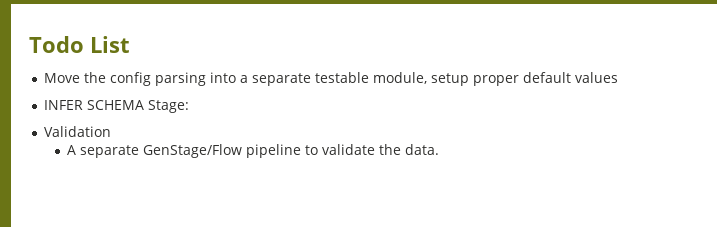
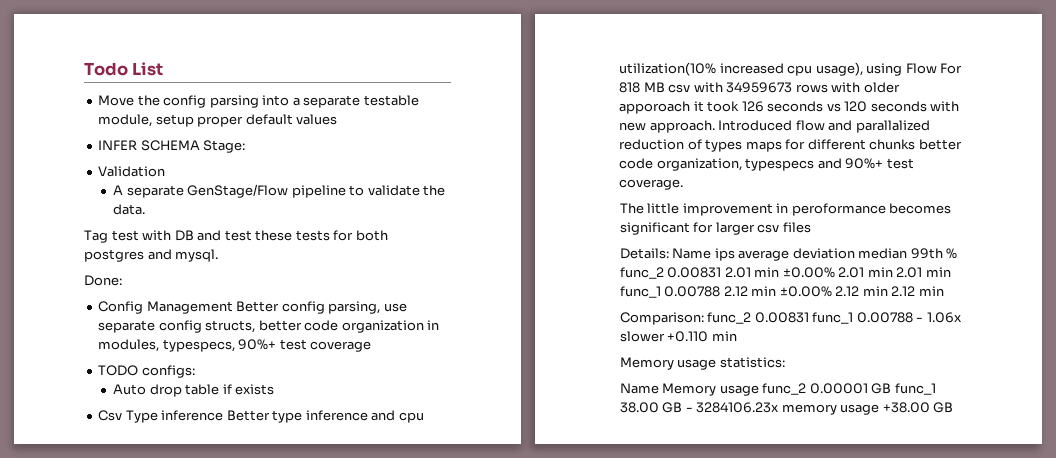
+ Tag test with DB and test these tests for both postgres and mysql.
+ Done:
+ Config Management Better config parsing, use separate config structs, better code organization in modules, typespecs, 90%+ test coverage
+ TODO configs:
+ Auto drop table if exists
+ Csv Type inference Better type inference and cpu utilization(10% increased cpu usage), using Flow For 818 MB csv with 34959673 rows with older apporoach it took 126 seconds vs 120 seconds with new approach. Introduced flow and parallalized reduction of types maps for different chunks better code organization, typespecs and 90%+ test coverage.
+ The little improvement in peroformance becomes significant for larger csv files
+ Details: Name ips average deviation median 99th % func_2 0.00831 2.01 min ±0.00% 2.01 min 2.01 min func_1 0.00788 2.12 min ±0.00% 2.12 min 2.12 min
+ Comparison: func_2 0.00831 func_1 0.00788 - 1.06x slower +0.110 min
+ Memory usage statistics:
+ Name Memory usage func_2 0.00001 GB func_1 38.00 GB - 3284106.23x memory usage +38.00 GB

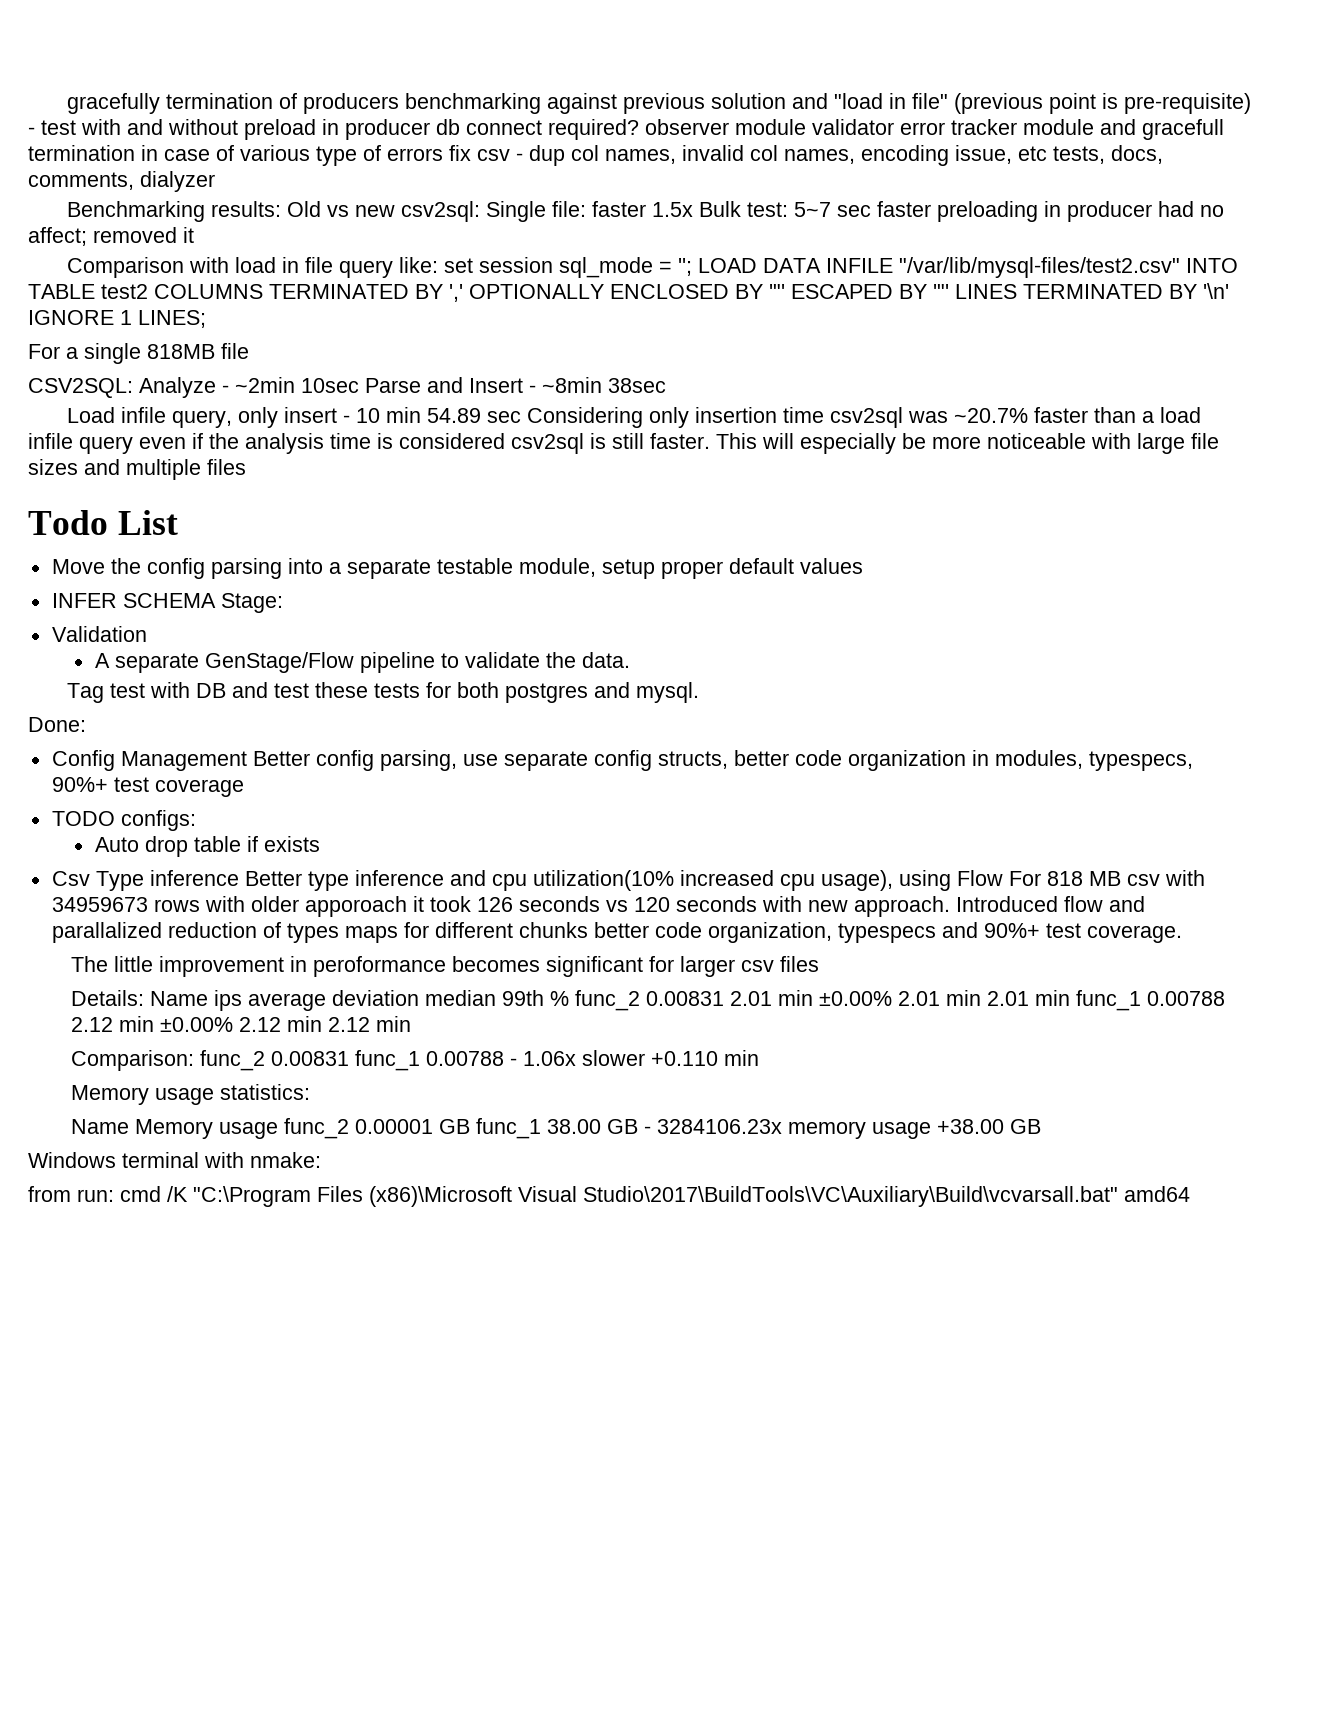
+ gracefully termination of producers benchmarking against previous solution and "load in file" (previous point is pre-requisite) - test with and without preload in producer db connect required? observer module validator error tracker module and gracefull termination in case of various type of errors fix csv - dup col names, invalid col names, encoding issue, etc tests, docs, comments, dialyzer
+ Benchmarking results: Old vs new csv2sql: Single file: faster 1.5x Bulk test: 5~7 sec faster preloading in producer had no affect; removed it
+ Comparison with load in file query like: set session sql_mode = ''; LOAD DATA INFILE "/var/lib/mysql-files/test2.csv" INTO TABLE test2 COLUMNS TERMINATED BY ',' OPTIONALLY ENCLOSED BY '"' ESCAPED BY '"' LINES TERMINATED BY '\n' IGNORE 1 LINES;
+ For a single 818MB file
+ CSV2SQL: Analyze - ~2min 10sec Parse and Insert - ~8min 38sec
+ Load infile query, only insert - 10 min 54.89 sec Considering only insertion time csv2sql was ~20.7% faster than a load infile query even if the analysis time is considered csv2sql is still faster. This will especially be more noticeable with large file sizes and multiple files
+ Windows terminal with nmake:
+ from run: cmd /K "C:\Program Files (x86)\Microsoft Visual Studio\2017\BuildTools\VC\Auxiliary\Build\vcvarsall.bat" amd64

